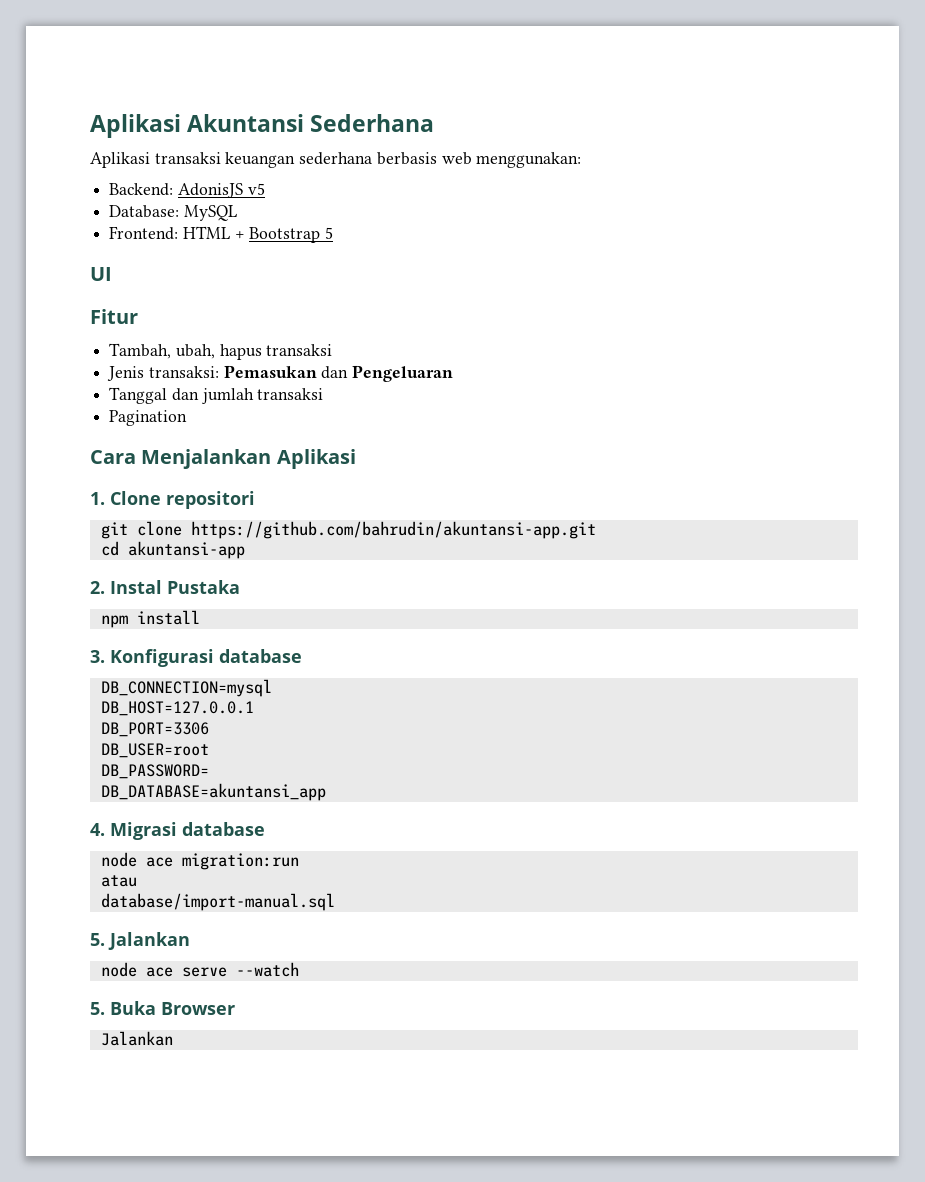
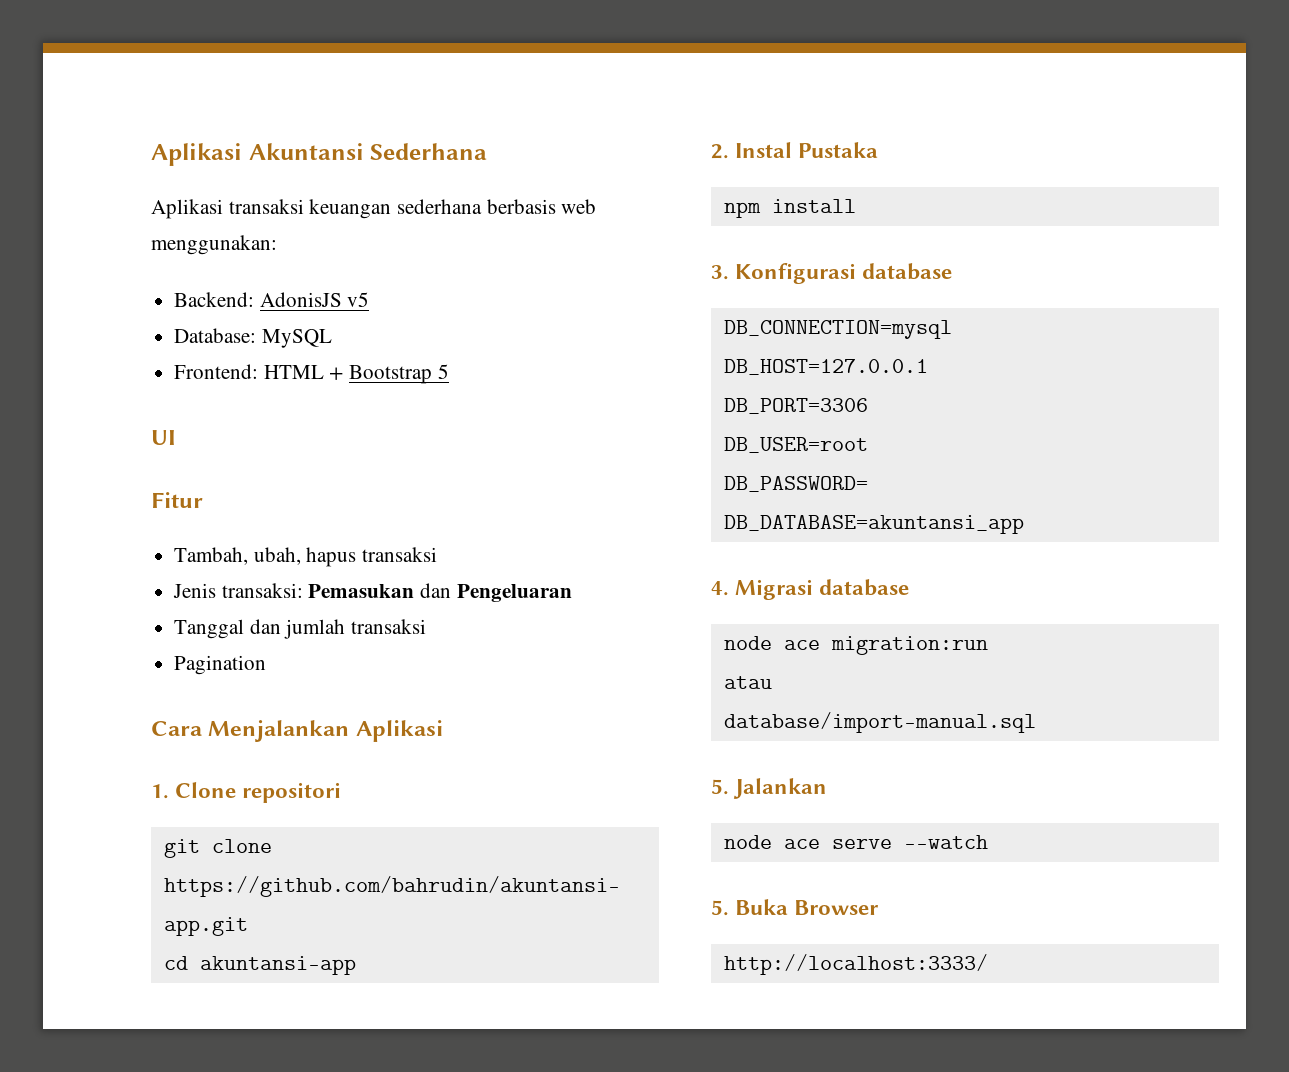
  5. Buka Browser
- Jalankan
+ http://localhost:3333/

